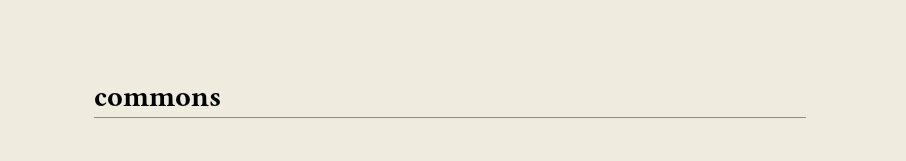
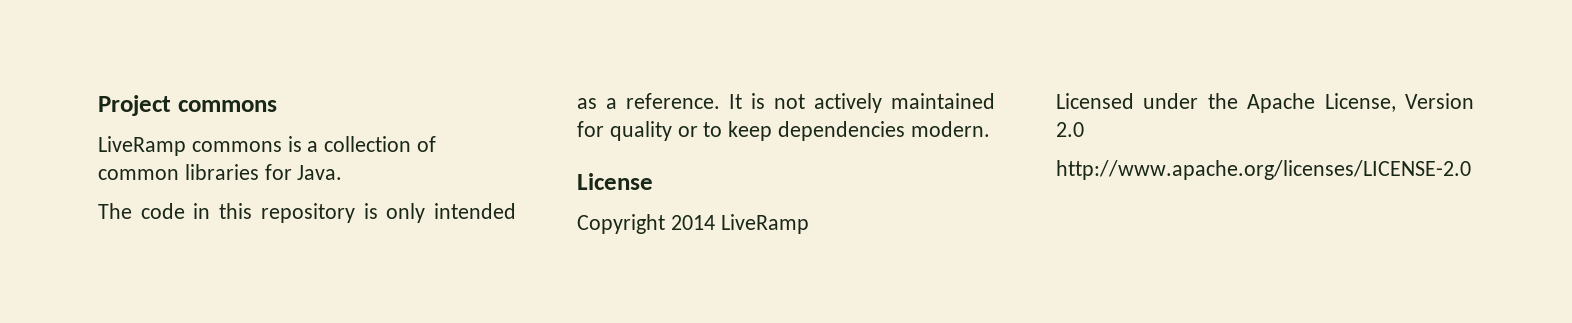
- commons
+ Project commons
+ LiveRamp commons is a collection of common libraries for Java.
+ The code in this repository is only intended as a reference. It is not actively maintained for quality or to keep dependencies modern.
+ License
+ Copyright 2014 LiveRamp
+ Licensed under the Apache License, Version 2.0
+ http://www.apache.org/licenses/LICENSE-2.0

